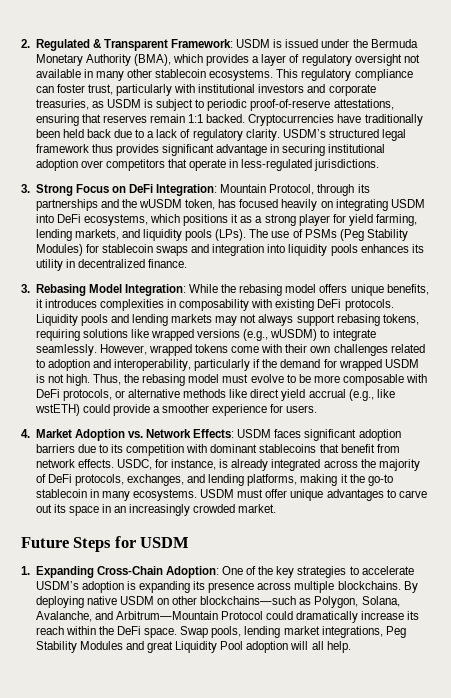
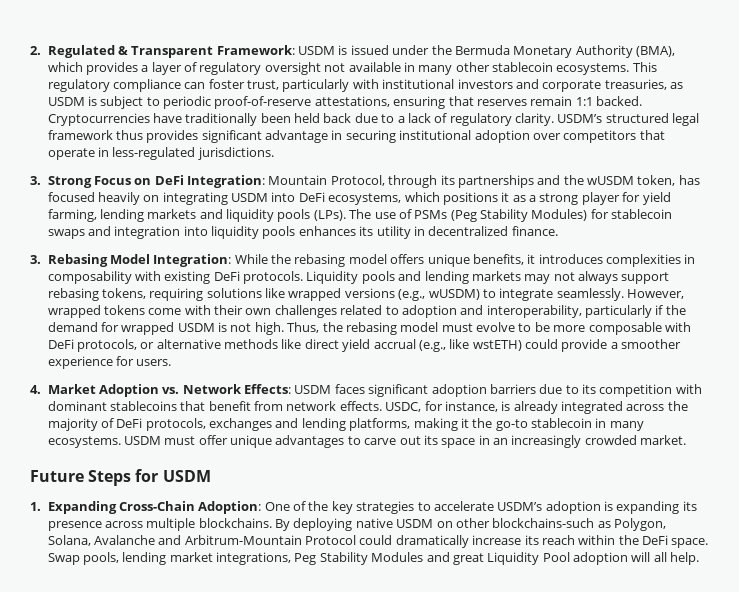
- 3. Strong Focus on DeFi Integration: Mountain Protocol, through its partnerships and the wUSDM token, has focused heavily on integrating USDM into DeFi ecosystems, which positions it as a strong player for yield farming, lending markets, and liquidity pools (LPs).
+ 3. Strong Focus on DeFi Integration: Mountain Protocol, through its partnerships and the wUSDM token, has focused heavily on integrating USDM into DeFi ecosystems, which positions it as a strong player for yield farming, lending markets and liquidity pools (LPs).
- USDC, for instance, is already integrated across the majority of DeFi protocols, exchanges, and lending platforms, making it the go-to stablecoin in many ecosystems.
+ USDC, for instance, is already integrated across the majority of DeFi protocols, exchanges and lending platforms, making it the go-to stablecoin in many ecosystems.
- By deploying native USDM on other blockchains—such as Polygon, Solana, Avalanche, and Arbitrum—Mountain Protocol could dramatically increase its reach within the DeFi space.
+ By deploying native USDM on other blockchains-such as Polygon, Solana, Avalanche and Arbitrum-Mountain Protocol could dramatically increase its reach within the DeFi space.

